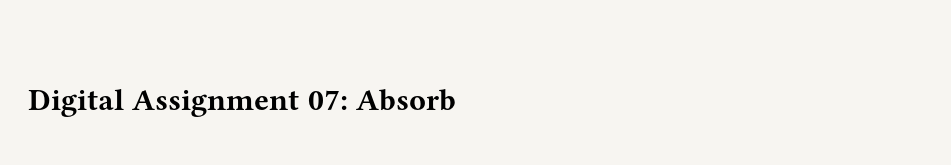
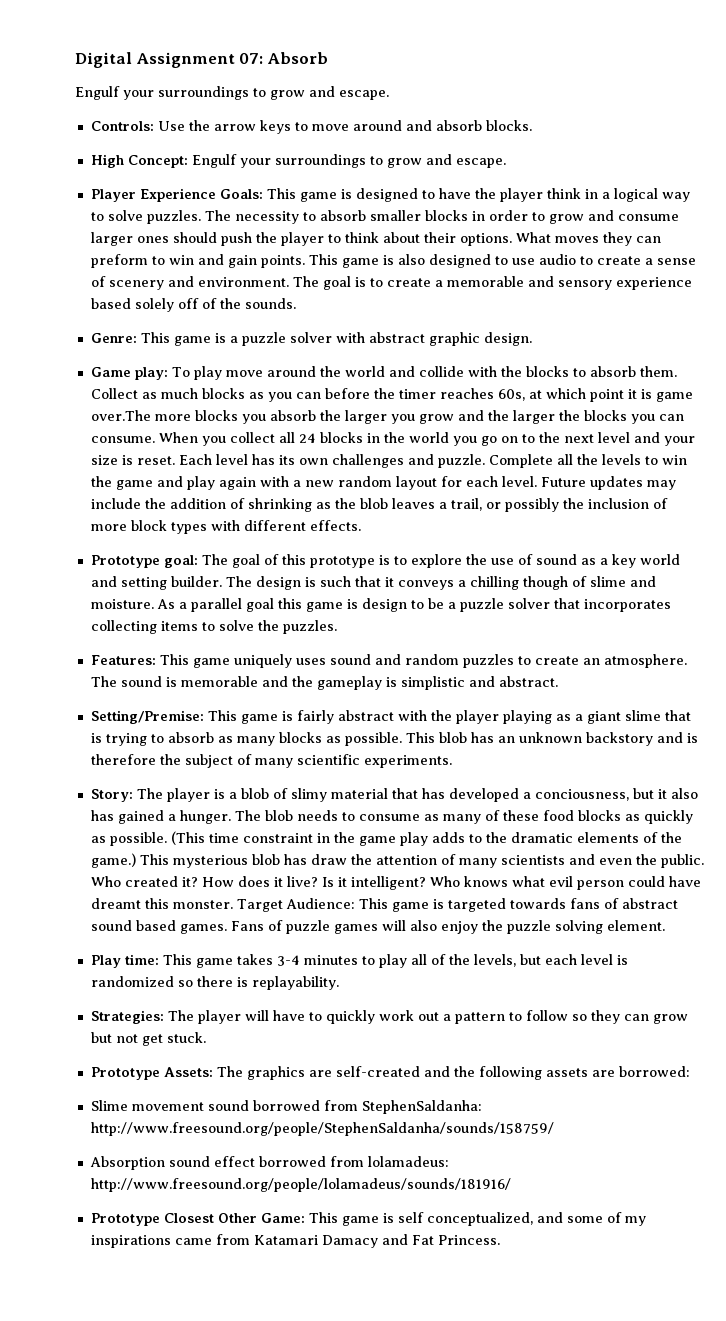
  Digital Assignment 07: Absorb
+ Engulf your surroundings to grow and escape.
+ Controls: Use the arrow keys to move around and absorb blocks.
+ High Concept: Engulf your surroundings to grow and escape.
+ Player Experience Goals: This game is designed to have the player think in a logical way to solve puzzles. The necessity to absorb smaller blocks in order to grow and consume larger ones should push the player to think about their options. What moves they can preform to win and gain points. This game is also designed to use audio to create a sense of scenery and environment. The goal is to create a memorable and sensory experience based solely off of the sounds.
+ Genre: This game is a puzzle solver with abstract graphic design.
+ Game play: To play move around the world and collide with the blocks to absorb them. Collect as much blocks as you can before the timer reaches 60s, at which point it is game over.The more blocks you absorb the larger you grow and the larger the blocks you can consume. When you collect all 24 blocks in the world you go on to the next level and your size is reset. Each level has its own challenges and puzzle. Complete all the levels to win the game and play again with a new random layout for each level. Future updates may include the addition of shrinking as the blob leaves a trail, or possibly the inclusion of more block types with different effects.
+ Prototype goal: The goal of this prototype is to explore the use of sound as a key world and setting builder. The design is such that it conveys a chilling though of slime and moisture. As a parallel goal this game is design to be a puzzle solver that incorporates collecting items to solve the puzzles.
+ Features: This game uniquely uses sound and random puzzles to create an atmosphere. The sound is memorable and the gameplay is simplistic and abstract.
+ Setting/Premise: This game is fairly abstract with the player playing as a giant slime that is trying to absorb as many blocks as possible. This blob has an unknown backstory and is therefore the subject of many scientific experiments.
+ Story: The player is a blob of slimy material that has developed a conciousness, but it also has gained a hunger. The blob needs to consume as many of these food blocks as quickly as possible. (This time constraint in the game play adds to the dramatic elements of the game.) This mysterious blob has draw the attention of many scientists and even the public. Who created it? How does it live? Is it intelligent? Who knows what evil person could have dreamt this monster. Target Audience: This game is targeted towards fans of abstract sound based games. Fans of puzzle games will also enjoy the puzzle solving element.
+ Play time: This game takes 3-4 minutes to play all of the levels, but each level is randomized so there is replayability.
+ Strategies: The player will have to quickly work out a pattern to follow so they can grow but not get stuck.
+ Prototype Assets: The graphics are self-created and the following assets are borrowed:
+ Slime movement sound borrowed from StephenSaldanha: http://www.freesound.org/people/StephenSaldanha/sounds/158759/
+ Absorption sound effect borrowed from lolamadeus: http://www.freesound.org/people/lolamadeus/sounds/181916/
+ Prototype Closest Other Game: This game is self conceptualized, and some of my inspirations came from Katamari Damacy and Fat Princess.

